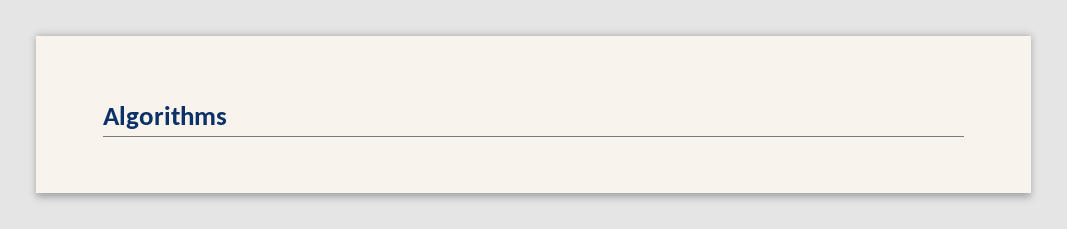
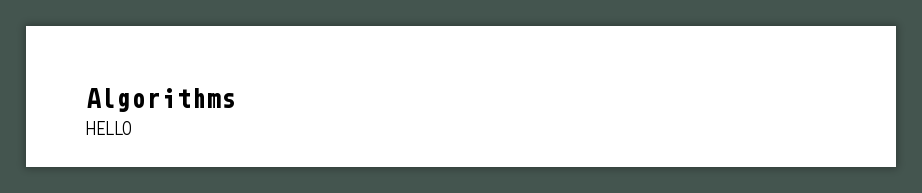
+ HELLO

